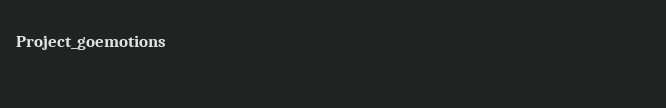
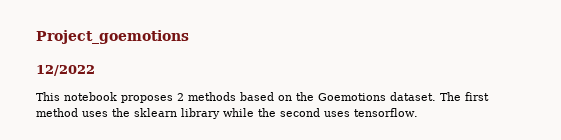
+ 12/2022
+ This notebook proposes 2 methods based on the Goemotions dataset. The first method uses the sklearn library while the second uses tensorflow.

